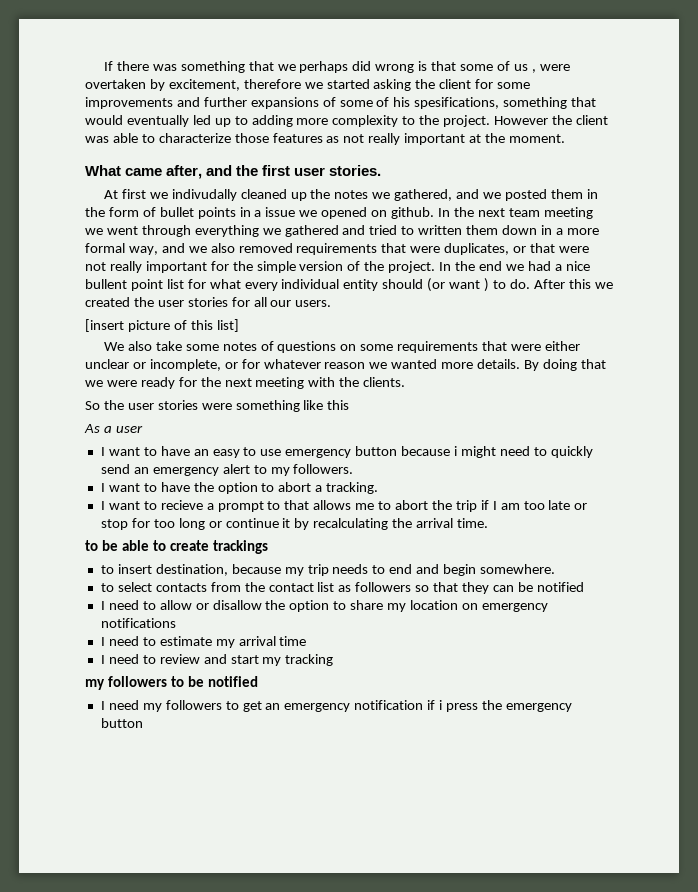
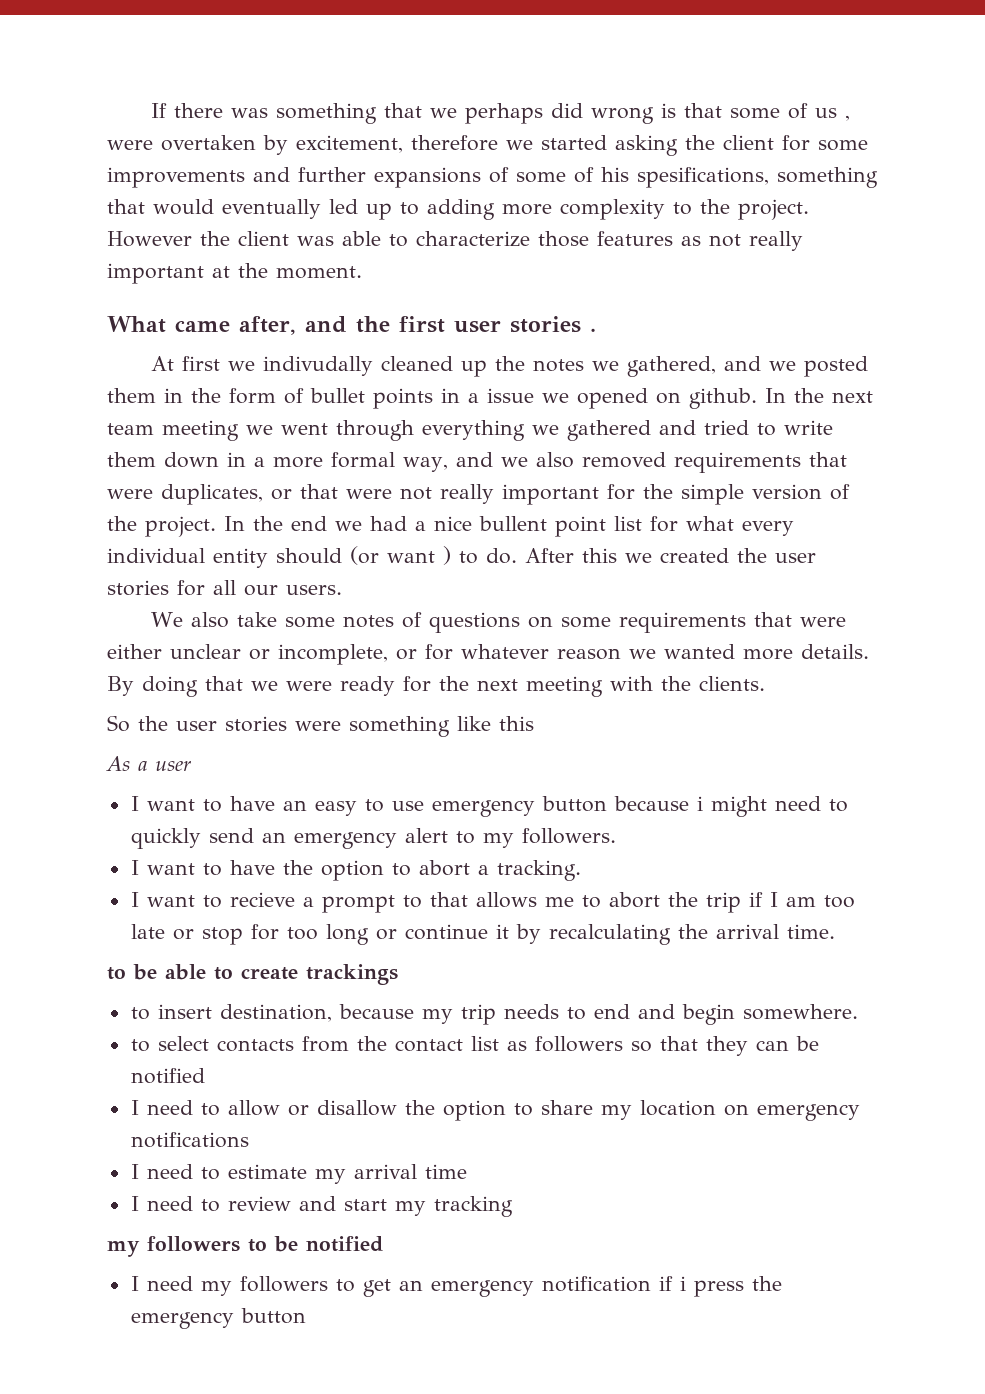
- What came after, and the first user stories.
+ What came after, and the first user stories .
- In the next team meeting we went through everything we gathered and tried to written them down in a more formal way, and we also removed requirements that were duplicates, or that were not really important for the simple version of the project.
+ In the next team meeting we went through everything we gathered and tried to write them down in a more formal way, and we also removed requirements that were duplicates, or that were not really important for the simple version of the project.
- [insert picture of this list]

